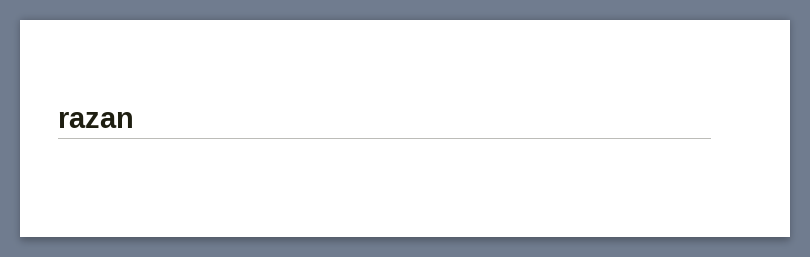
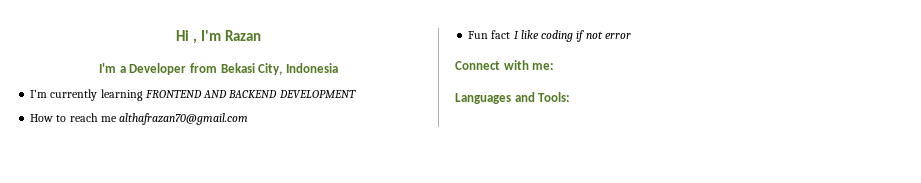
- razan
+ Hi , I'm Razan
+ I'm a Developer from Bekasi City, Indonesia
+ I’m currently learning FRONTEND AND BACKEND DEVELOPMENT
+ How to reach me althafrazan70@gmail.com
+ Fun fact I like coding if not error
+ Connect with me:
+ Languages and Tools:

